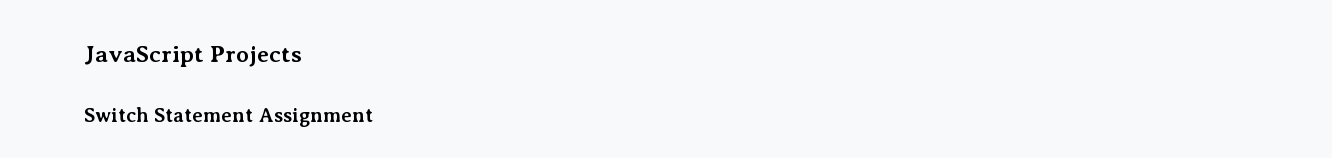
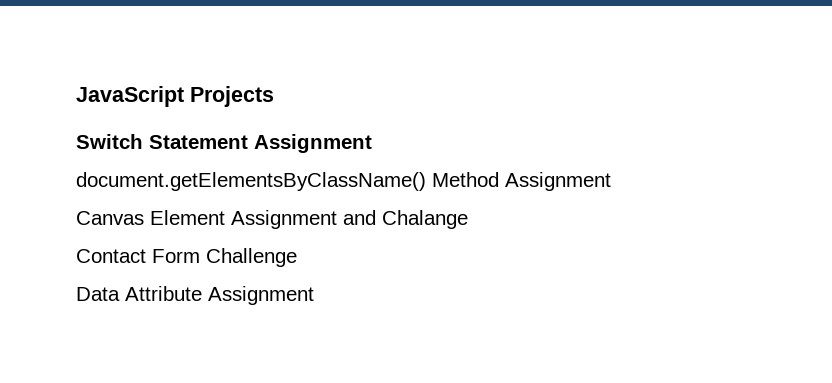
+ document.getElementsByClassName() Method Assignment
+ Canvas Element Assignment and Chalange
+ Contact Form Challenge
+ Data Attribute Assignment

